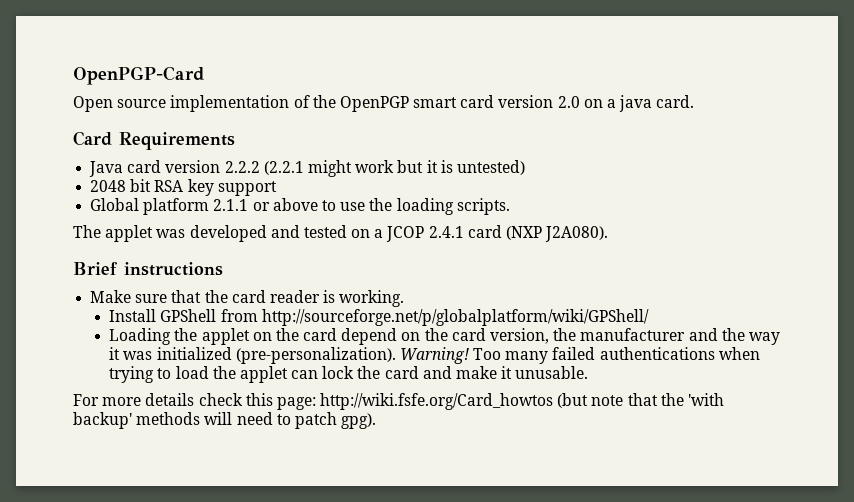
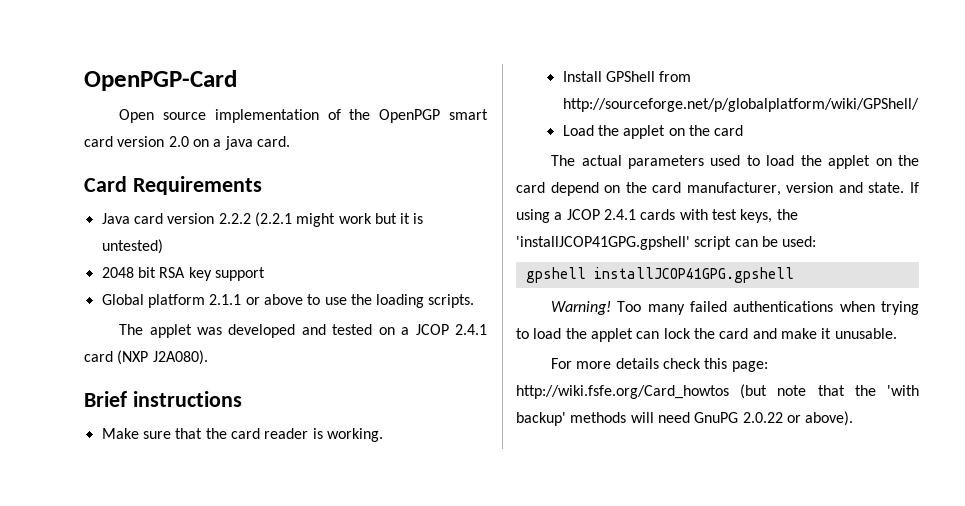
- Loading the applet on the card depend on the card version, the manufacturer and the way it was initialized (pre-personalization). Warning!
+ Load the applet on the card
+ The actual parameters used to load the applet on the card depend on the card manufacturer, version and state. If using a JCOP 2.4.1 cards with test keys, the 'installJCOP41GPG.gpshell' script can be used:
+ gpshell installJCOP41GPG.gpshell
+ Warning!
- For more details check this page: http://wiki.fsfe.org/Card_howtos (but note that the 'with backup' methods will need to patch gpg).
+ For more details check this page: http://wiki.fsfe.org/Card_howtos (but note that the 'with backup' methods will need GnuPG 2.0.22 or above).

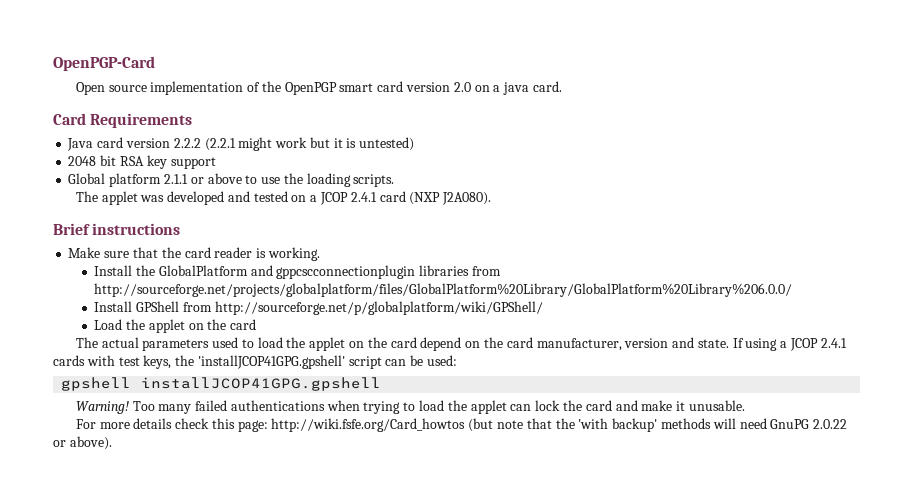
+ Install the GlobalPlatform and gppcscconnectionplugin libraries from http://sourceforge.net/projects/globalplatform/files/GlobalPlatform%20Library/GlobalPlatform%20Library%206.0.0/

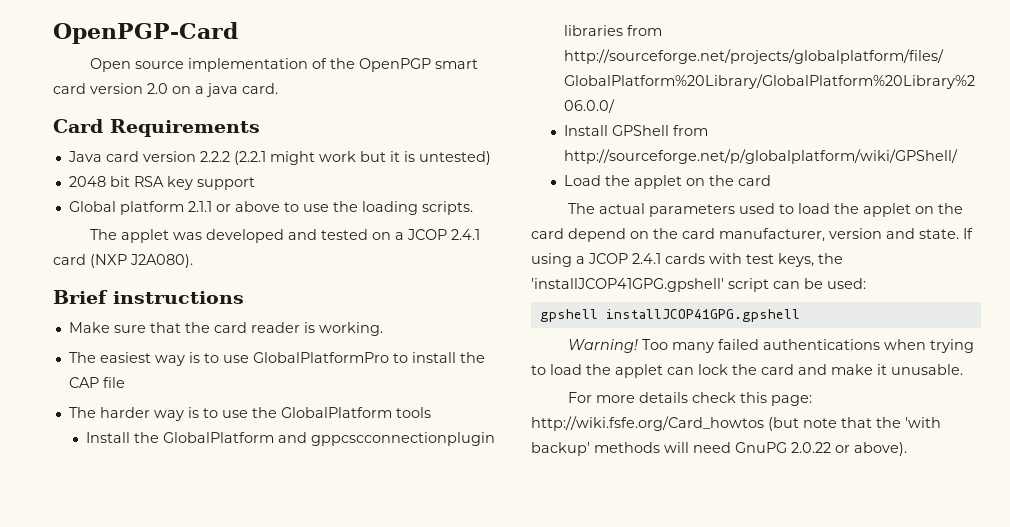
+ The easiest way is to use GlobalPlatformPro to install the CAP file
+ The harder way is to use the GlobalPlatform tools

